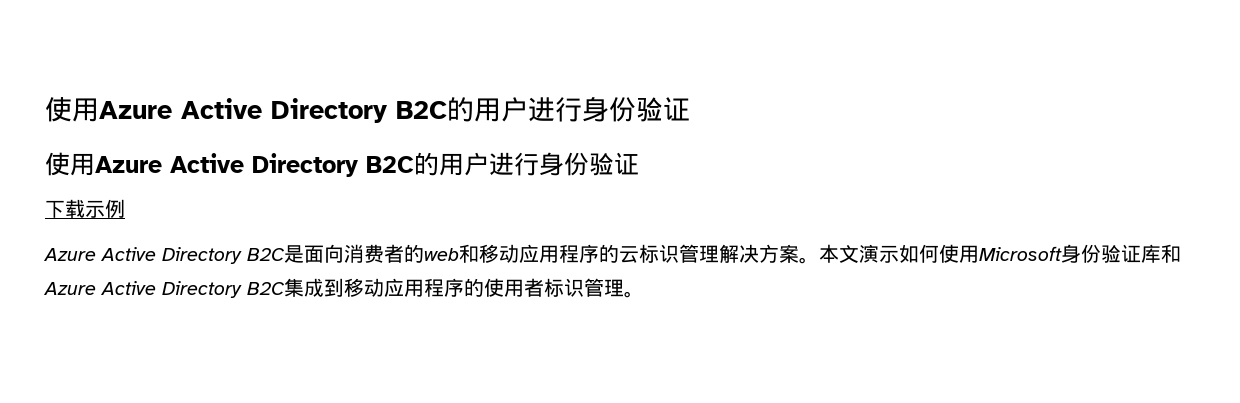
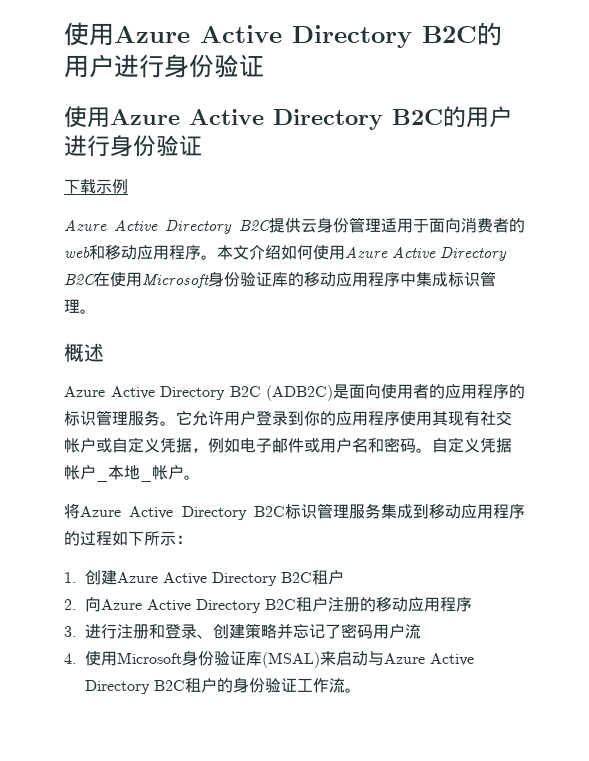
- Azure Active Directory B2C是面向消费者的web和移动应用程序的云标识管理解决方案。本文演示如何使用Microsoft身份验证库和Azure Active Directory B2C集成到移动应用程序的使用者标识管理。
+ Azure Active Directory B2C提供云身份管理适用于面向消费者的web和移动应用程序。本文介绍如何使用Azure Active Directory B2C在使用Microsoft身份验证库的移动应用程序中集成标识管理。
+ 概述
+ Azure Active Directory B2C (ADB2C)是面向使用者的应用程序的标识管理服务。它允许用户登录到你的应用程序使用其现有社交帐户或自定义凭据，例如电子邮件或用户名和密码。自定义凭据帐户_本地_帐户。
+ 将Azure Active Directory B2C标识管理服务集成到移动应用程序的过程如下所示：
+ 1.创建Azure Active Directory B2C租户
+ 2.向Azure Active Directory B2C租户注册的移动应用程序
+ 3.进行注册和登录、创建策略并忘记了密码用户流
+ 4.使用Microsoft身份验证库(MSAL)来启动与Azure Active Directory B2C租户的身份验证工作流。

